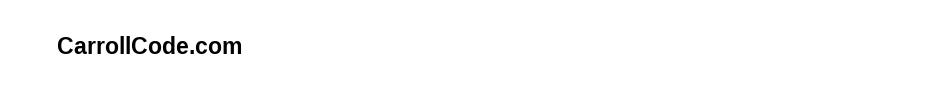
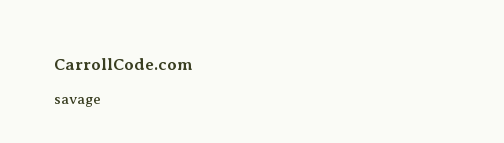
+ savage

